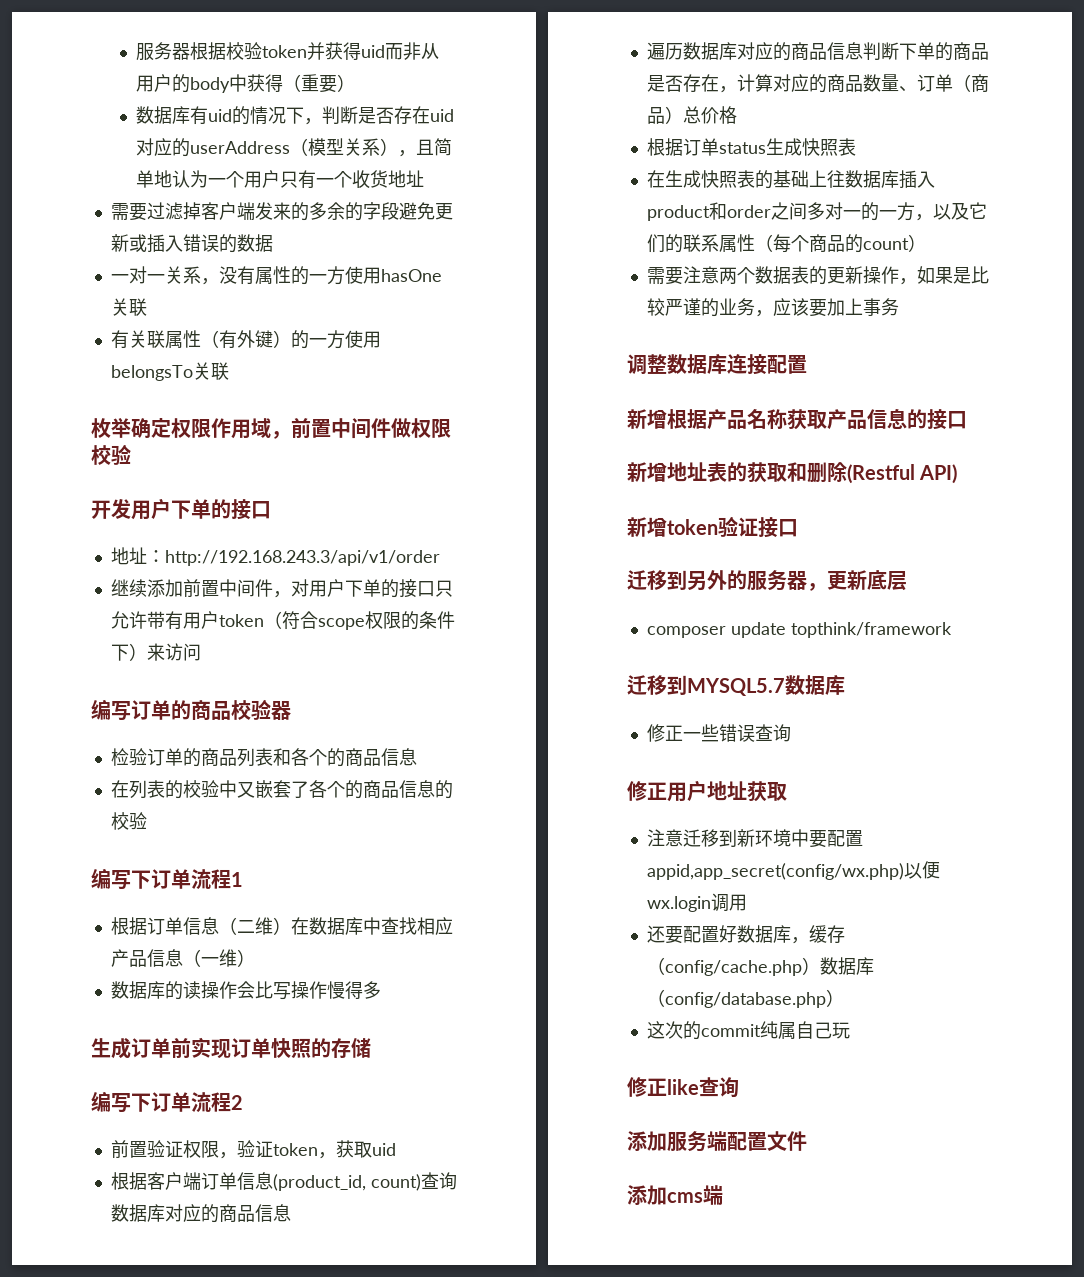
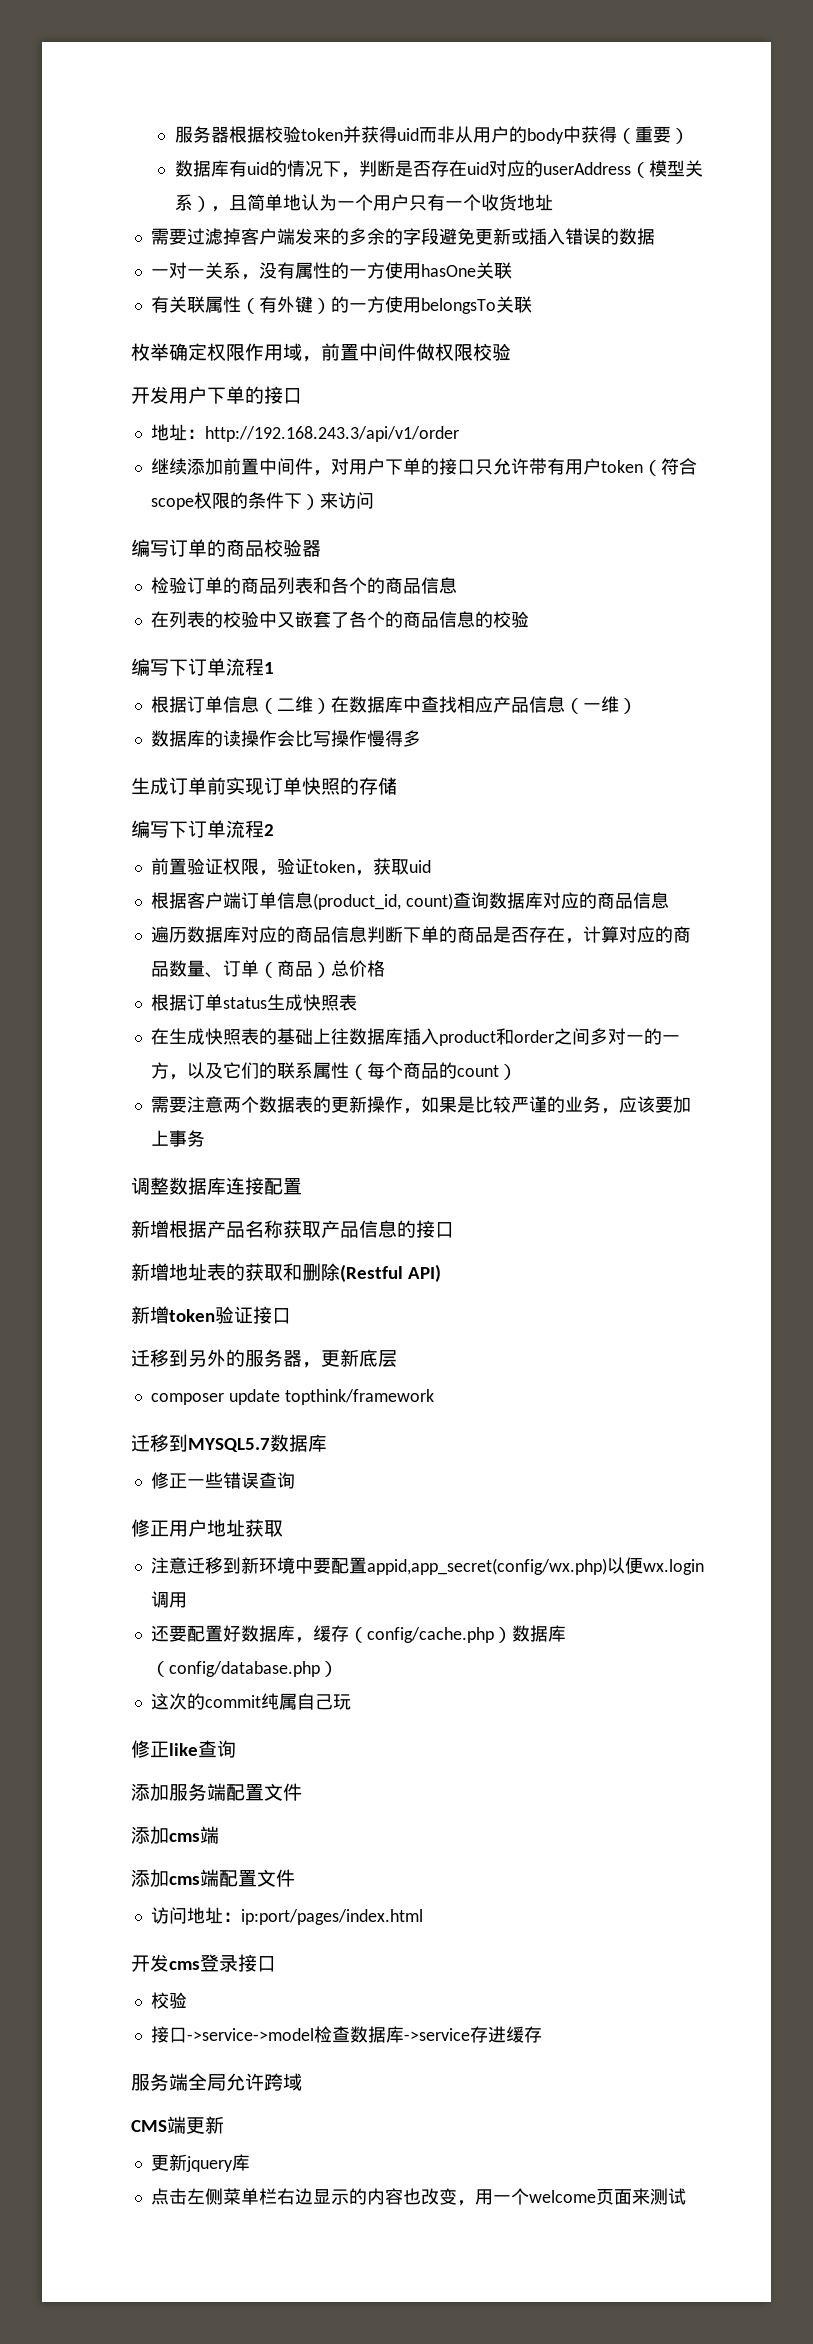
+ 添加cms端配置文件
+ 访问地址：ip:port/pages/index.html
+ 开发cms登录接口
+ 校验
+ 接口->service->model检查数据库->service存进缓存
+ 服务端全局允许跨域
+ CMS端更新
+ 更新jquery库
+ 点击左侧菜单栏右边显示的内容也改变，用一个welcome页面来测试

